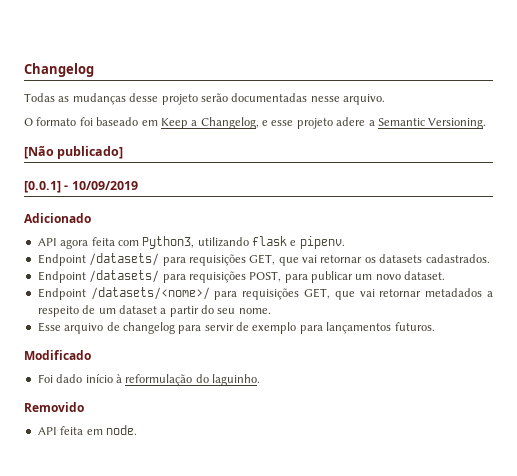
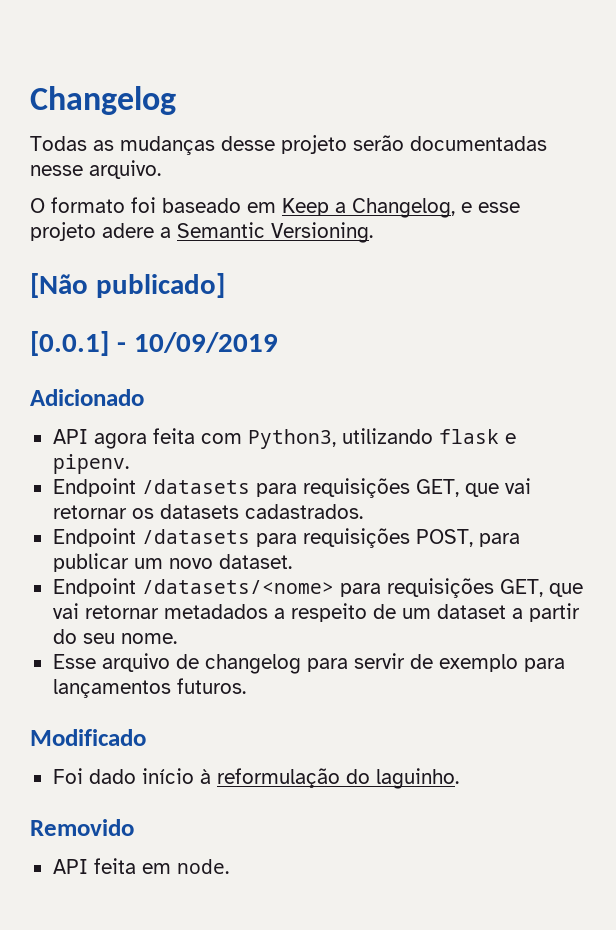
- Endpoint /datasets/ para requisições GET, que vai retornar os datasets cadastrados.
+ Endpoint /datasets para requisições GET, que vai retornar os datasets cadastrados.
- Endpoint /datasets/ para requisições POST, para publicar um novo dataset.
+ Endpoint /datasets para requisições POST, para publicar um novo dataset.
- Endpoint /datasets/<nome>/ para requisições GET, que vai retornar metadados a respeito de um dataset a partir do seu nome.
+ Endpoint /datasets/<nome> para requisições GET, que vai retornar metadados a respeito de um dataset a partir do seu nome.

